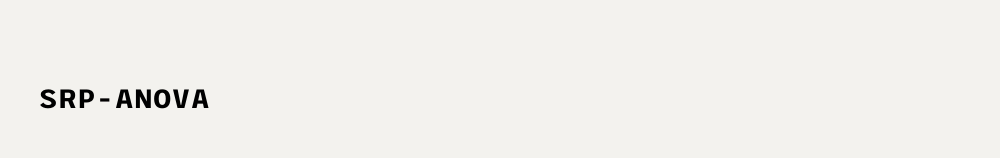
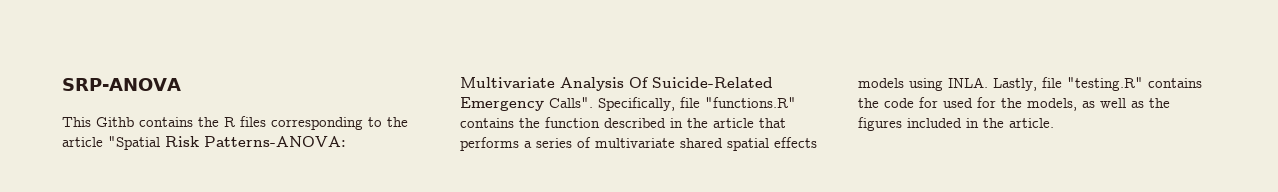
+ This Githb contains the R files corresponding to the article "Spatial Risk Patterns-ANOVA: Multivariate Analysis Of Suicide-Related Emergency Calls". Specifically, file "functions.R" contains the function described in the article that performs a series of multivariate shared spatial effects models using INLA. Lastly, file "testing.R" contains the code for used for the models, as well as the figures included in the article.

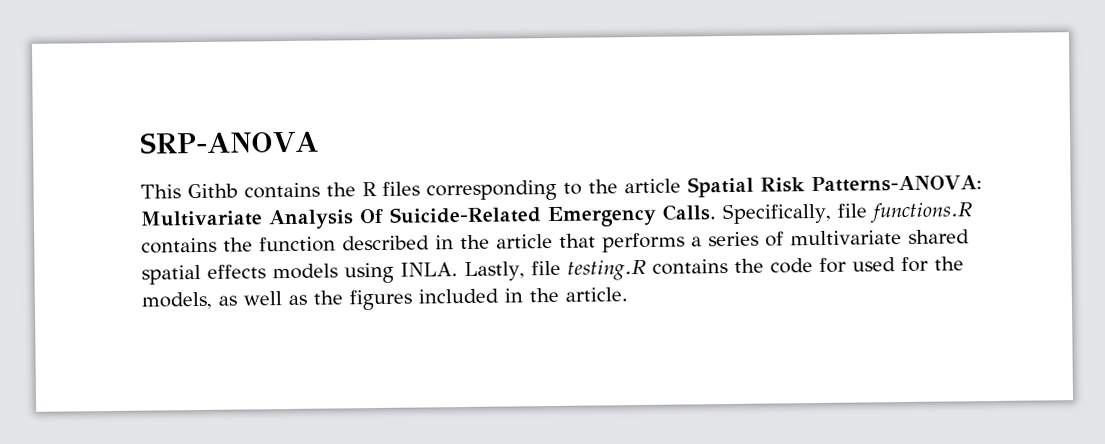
- This Githb contains the R files corresponding to the article "Spatial Risk Patterns-ANOVA: Multivariate Analysis Of Suicide-Related Emergency Calls".
+ This Githb contains the R files corresponding to the article Spatial Risk Patterns-ANOVA: Multivariate Analysis Of Suicide-Related Emergency Calls.
- Specifically, file "functions.R" contains the function described in the article that performs a series of multivariate shared spatial effects models using INLA.
+ Specifically, file functions.R contains the function described in the article that performs a series of multivariate shared spatial effects models using INLA.
- Lastly, file "testing.R" contains the code for used for the models, as well as the figures included in the article.
+ Lastly, file testing.R contains the code for used for the models, as well as the figures included in the article.

